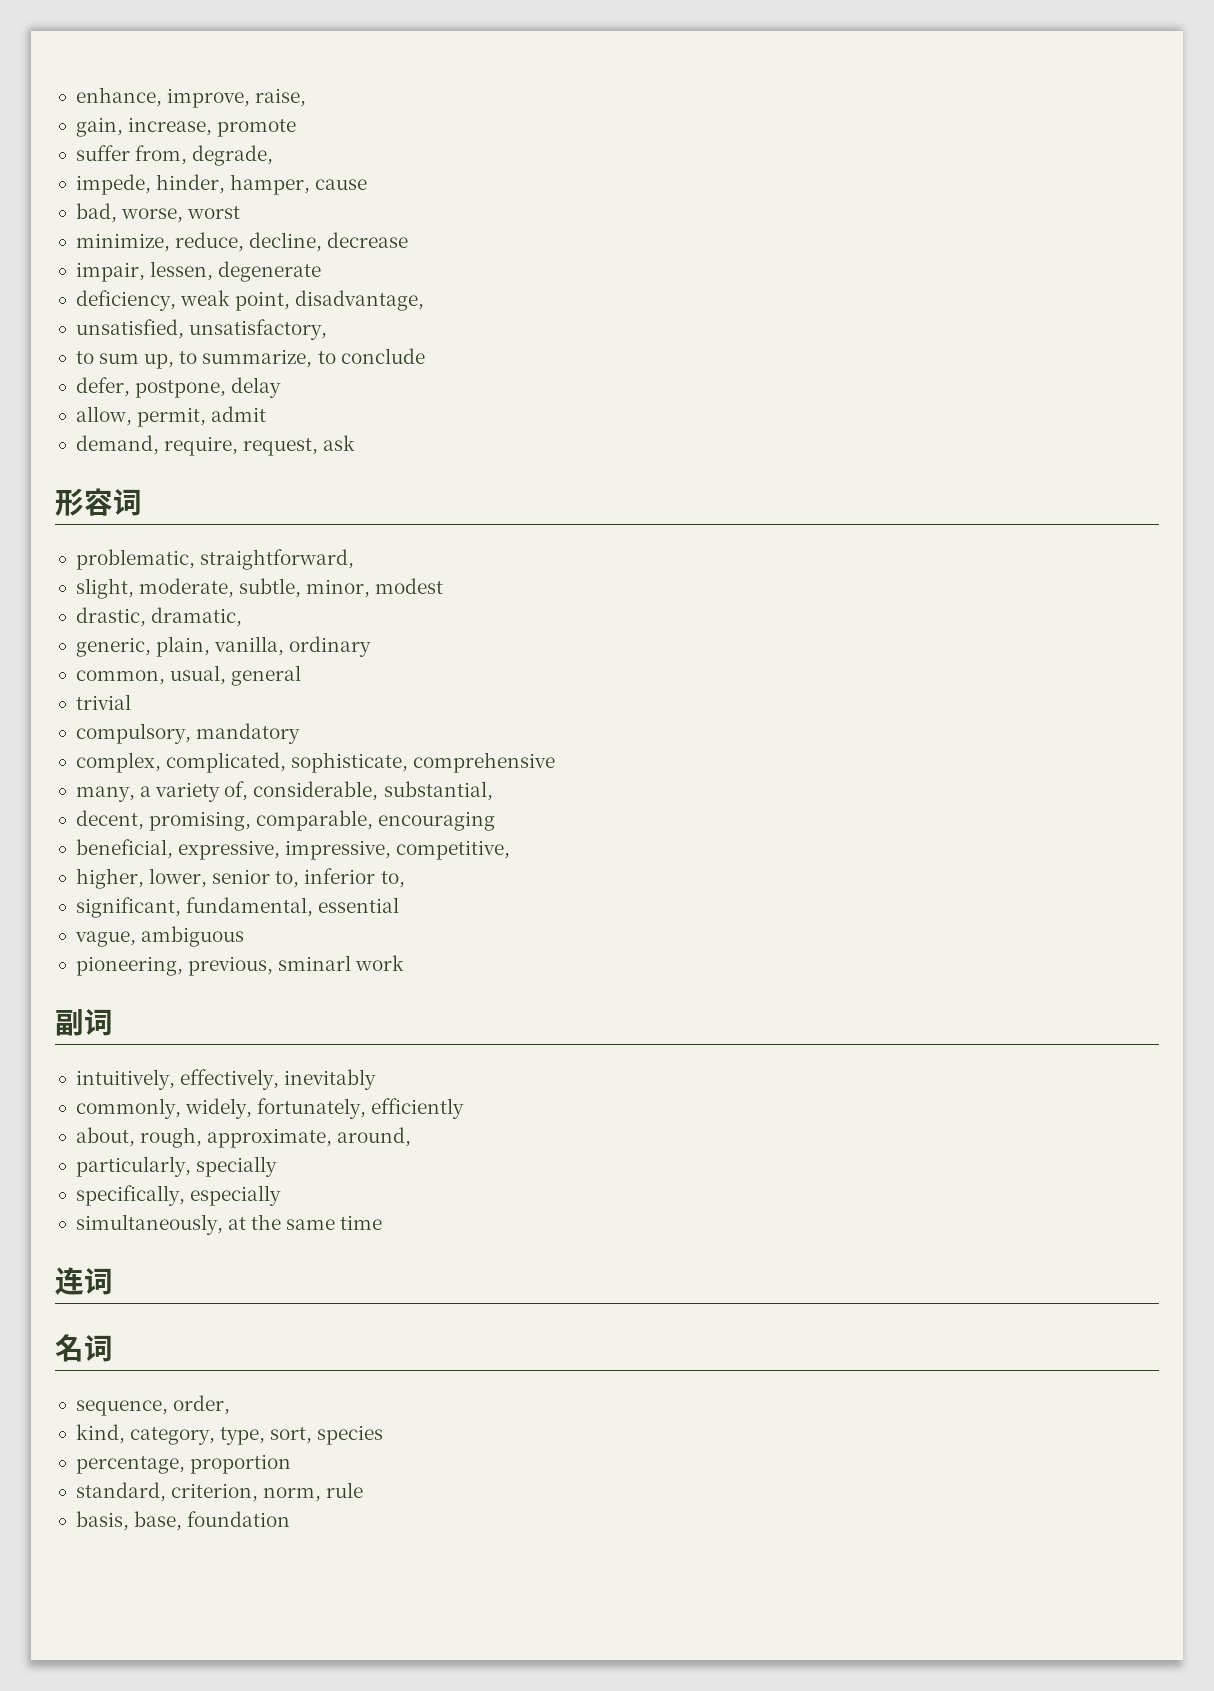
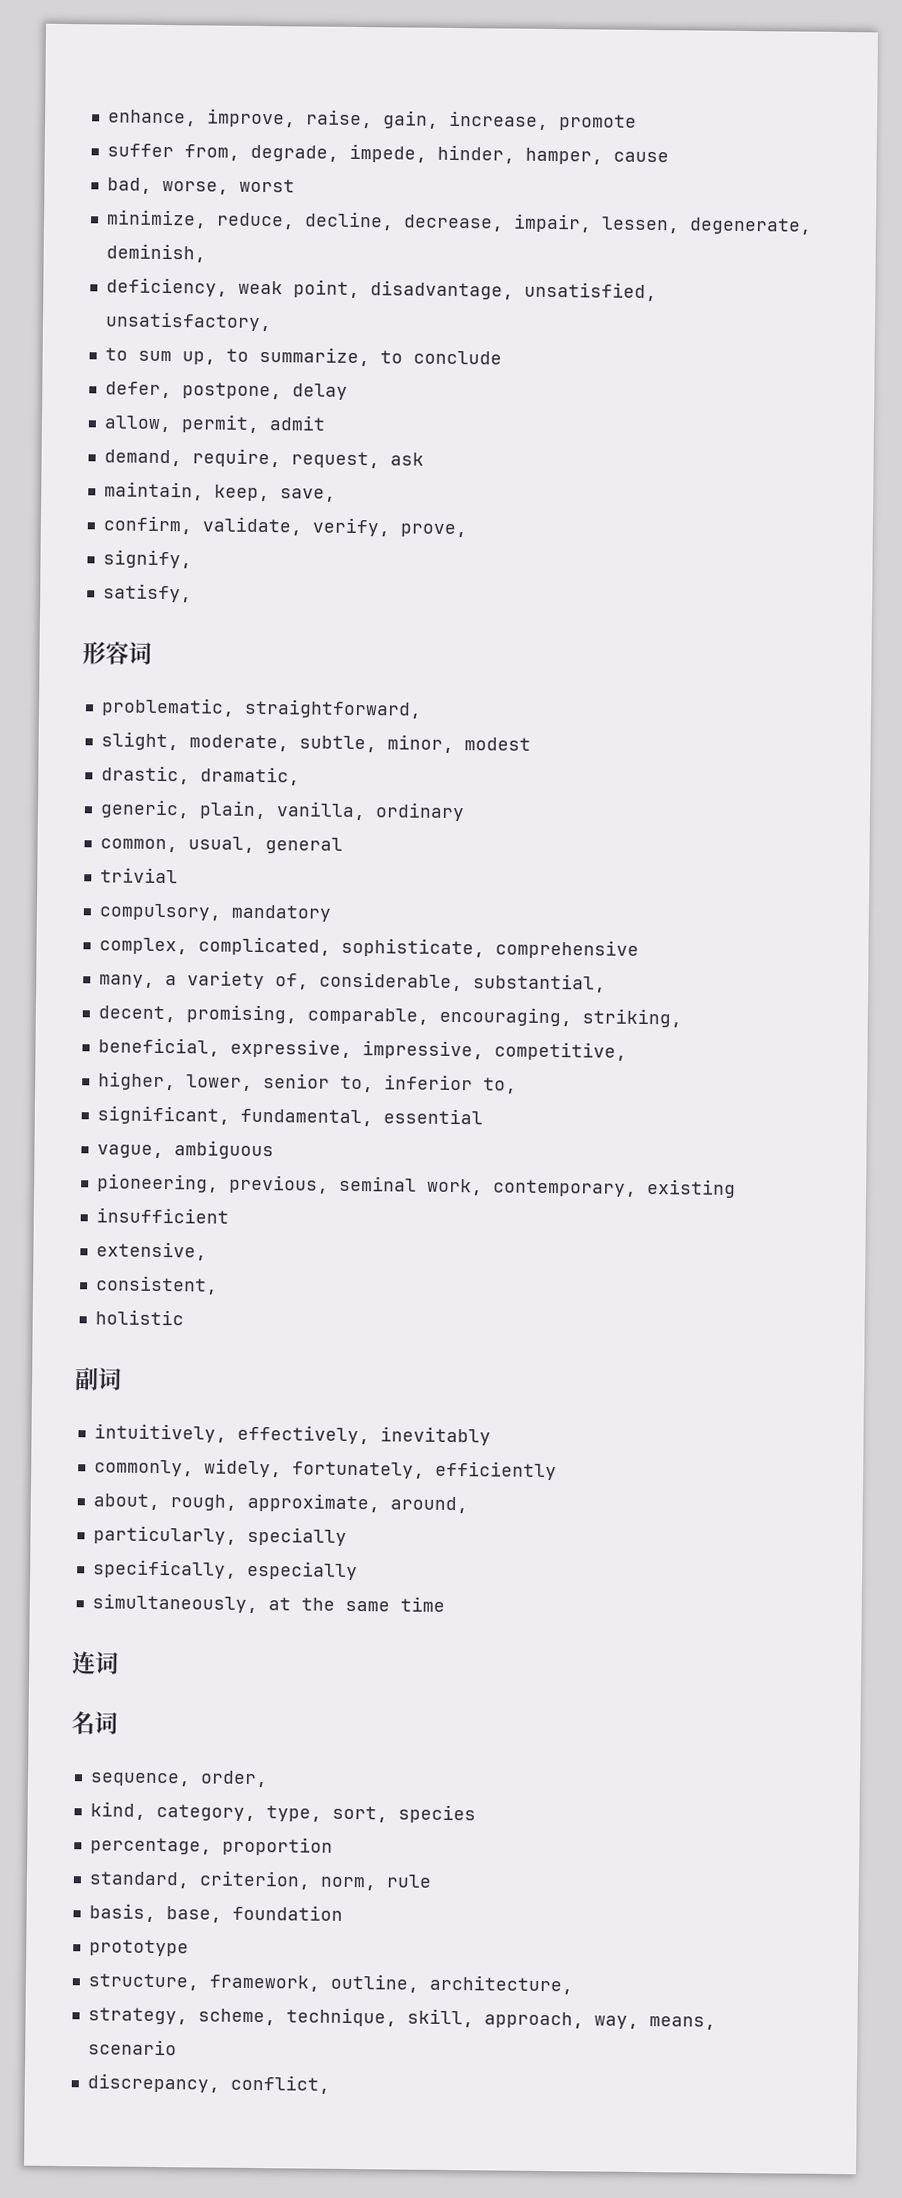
- enhance, improve, raise,
- gain, increase, promote
+ enhance, improve, raise, gain, increase, promote
- suffer from, degrade,
- impede, hinder, hamper, cause
+ suffer from, degrade, impede, hinder, hamper, cause
- minimize, reduce, decline, decrease
- impair, lessen, degenerate
+ minimize, reduce, decline, decrease, impair, lessen, degenerate, deminish,
- deficiency, weak point, disadvantage,
- unsatisfied, unsatisfactory,
+ deficiency, weak point, disadvantage, unsatisfied, unsatisfactory,
+ maintain, keep, save,
+ confirm, validate, verify, prove,
+ signify,
+ satisfy,
- decent, promising, comparable, encouraging
+ decent, promising, comparable, encouraging, striking,
- pioneering, previous, sminarl work
+ pioneering, previous, seminal work, contemporary, existing
+ insufficient
+ extensive,
+ consistent,
+ holistic
+ prototype
+ structure, framework, outline, architecture,
+ strategy, scheme, technique, skill, approach, way, means, scenario
+ discrepancy, conflict,

